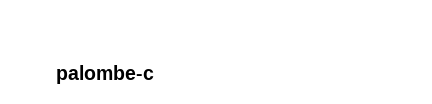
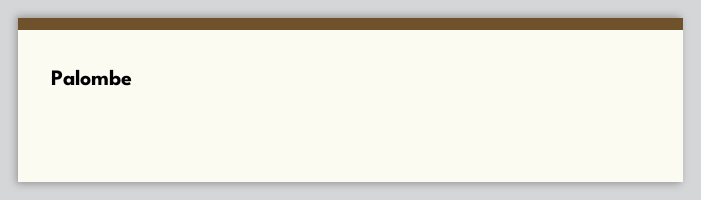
- palombe-c
+ Palombe

